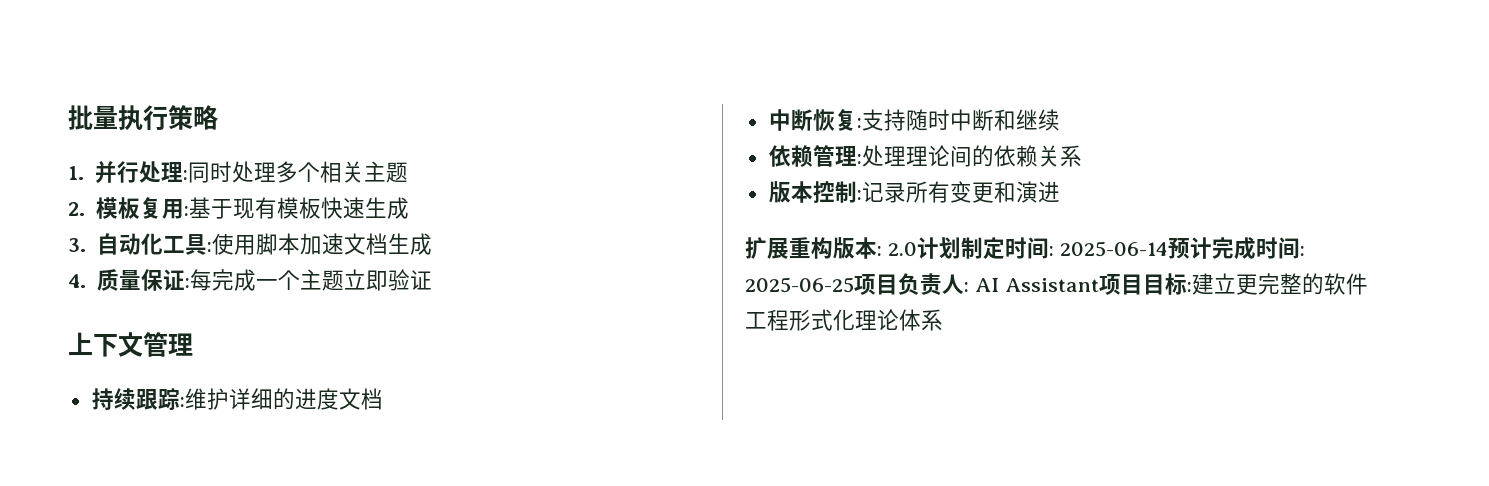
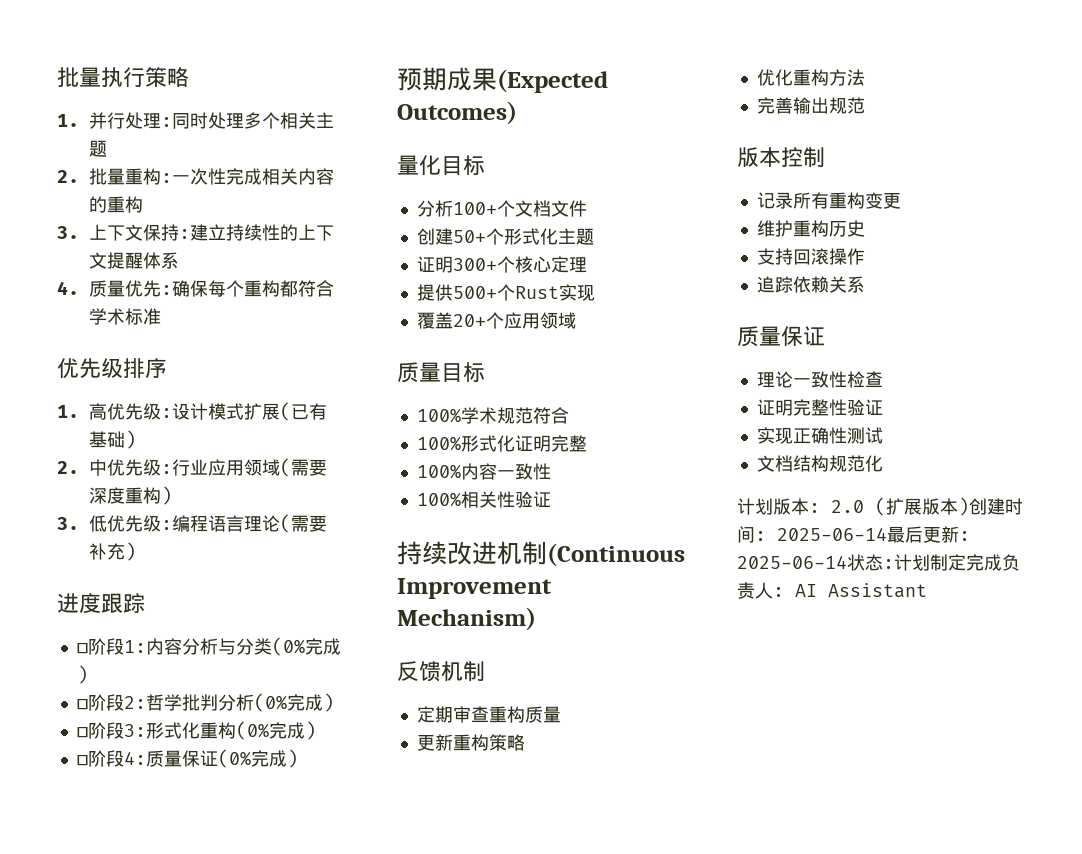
- 2.模板复用:基于现有模板快速生成
- 3.自动化工具:使用脚本加速文档生成
- 4.质量保证:每完成一个主题立即验证
- 上下文管理
- 持续跟踪:维护详细的进度文档
- 中断恢复:支持随时中断和继续
- 依赖管理:处理理论间的依赖关系
- 版本控制:记录所有变更和演进
- 扩展重构版本: 2.0计划制定时间: 2025-06-14预计完成时间: 2025-06-25项目负责人: AI Assistant项目目标:建立更完整的软件工程形式化理论体系
+ 2.批量重构:一次性完成相关内容的重构
+ 3.上下文保持:建立持续性的上下文提醒体系
+ 4.质量优先:确保每个重构都符合学术标准
+ 优先级排序
+ 1.高优先级:设计模式扩展(已有基础)
+ 2.中优先级:行业应用领域(需要深度重构)
+ 3.低优先级:编程语言理论(需要补充)
+ 进度跟踪
+ ☐阶段1:内容分析与分类(0%完成)
+ ☐阶段2:哲学批判分析(0%完成)
+ ☐阶段3:形式化重构(0%完成)
+ ☐阶段4:质量保证(0%完成)
+ 预期成果(Expected Outcomes)
+ 量化目标
+ 分析100+个文档文件
+ 创建50+个形式化主题
+ 证明300+个核心定理
+ 提供500+个Rust实现
+ 覆盖20+个应用领域
+ 质量目标
+ 100%学术规范符合
+ 100%形式化证明完整
+ 100%内容一致性
+ 100%相关性验证
+ 持续改进机制(Continuous Improvement Mechanism)
+ 反馈机制
+ 定期审查重构质量
+ 更新重构策略
+ 优化重构方法
+ 完善输出规范
+ 版本控制
+ 记录所有重构变更
+ 维护重构历史
+ 支持回滚操作
+ 追踪依赖关系
+ 质量保证
+ 理论一致性检查
+ 证明完整性验证
+ 实现正确性测试
+ 文档结构规范化
+ 计划版本: 2.0 (扩展版本)创建时间: 2025-06-14最后更新: 2025-06-14状态:计划制定完成负责人: AI Assistant

